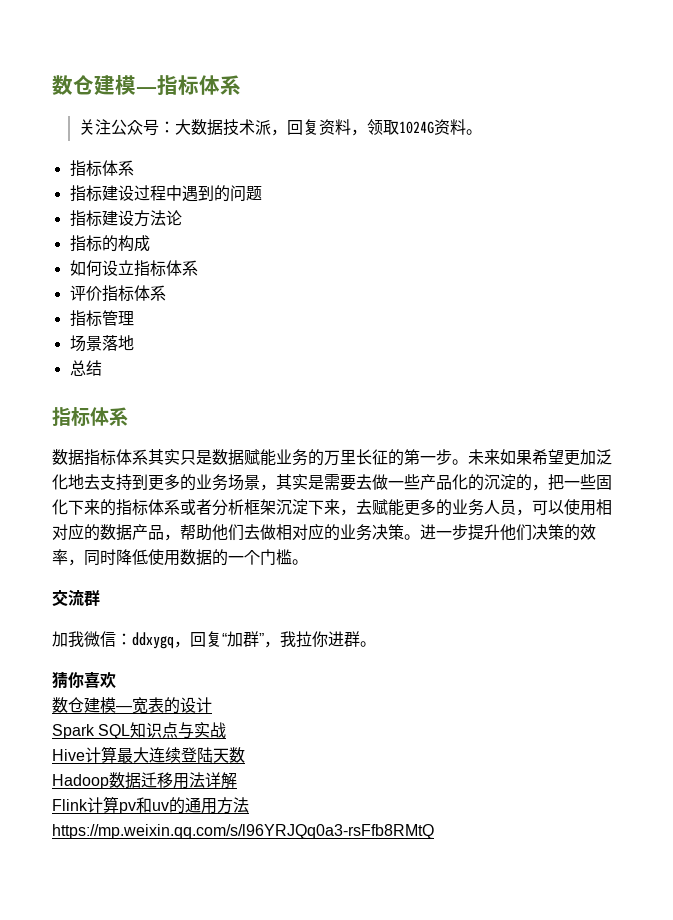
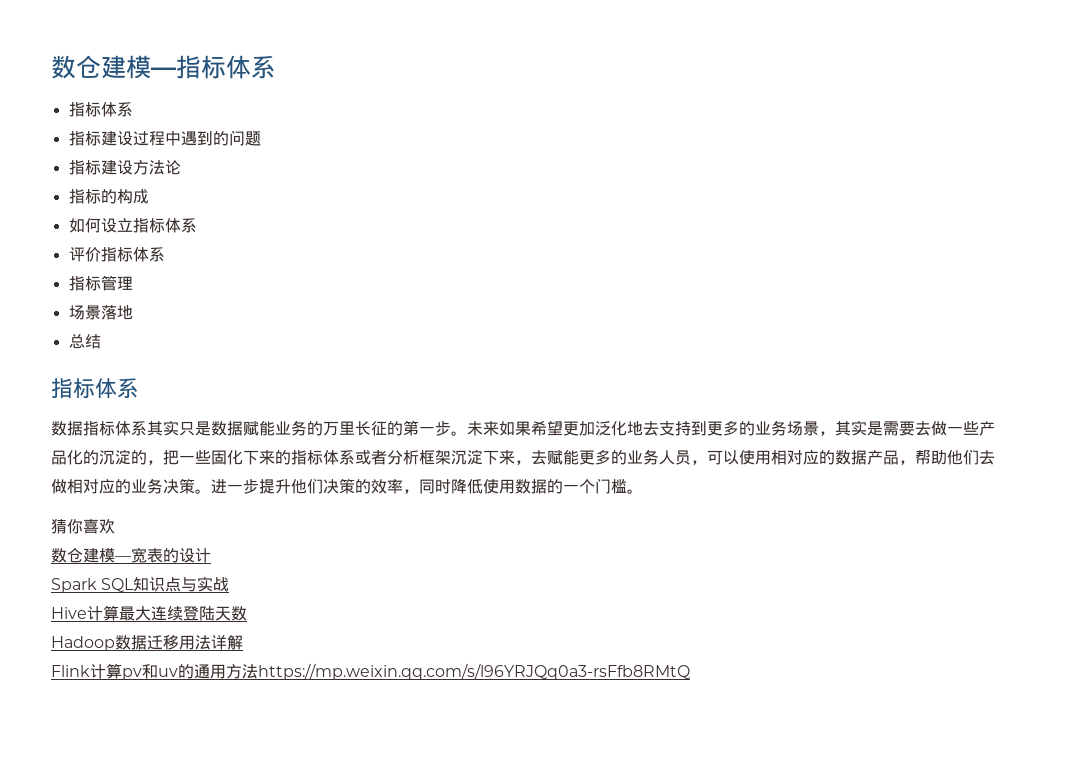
- 关注公众号：大数据技术派，回复资料，领取1024G资料。
- 交流群
- 加我微信：ddxygq，回复“加群”，我拉你进群。

